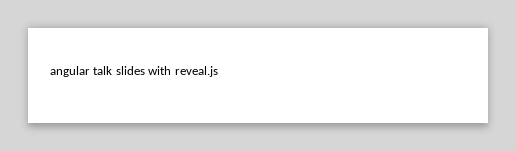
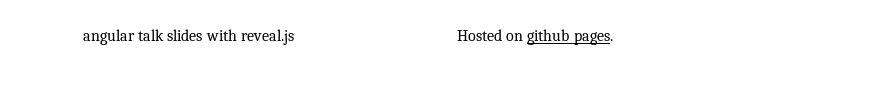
+ Hosted on github pages.

